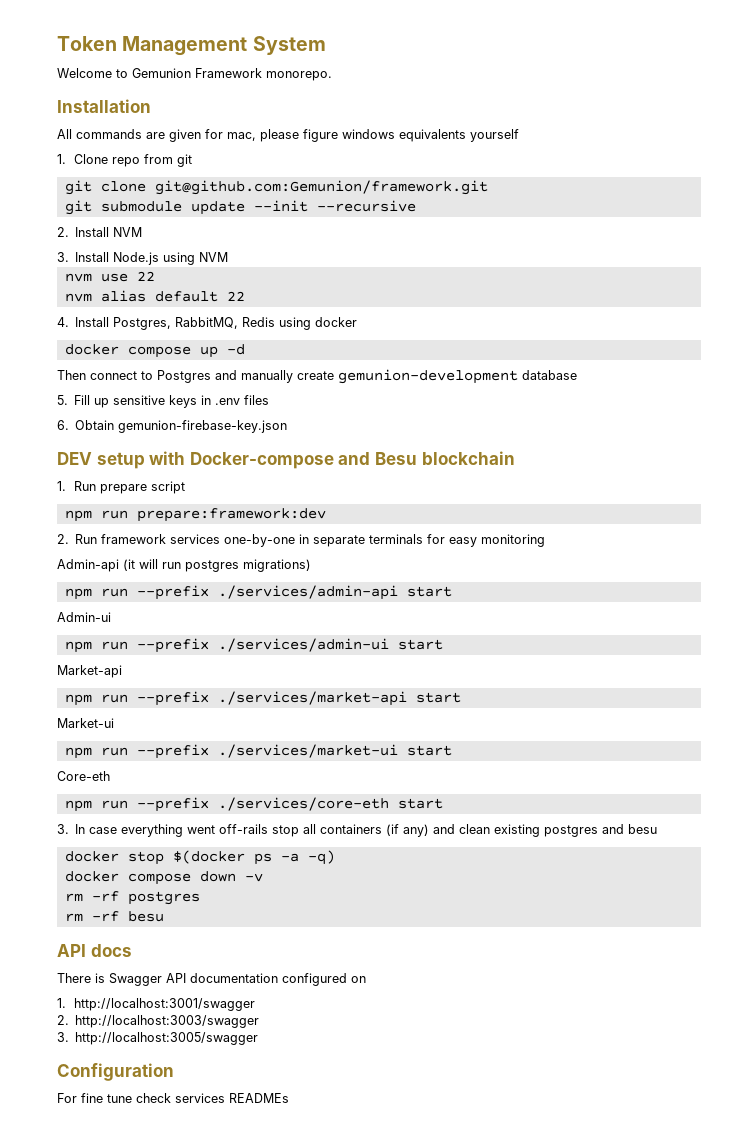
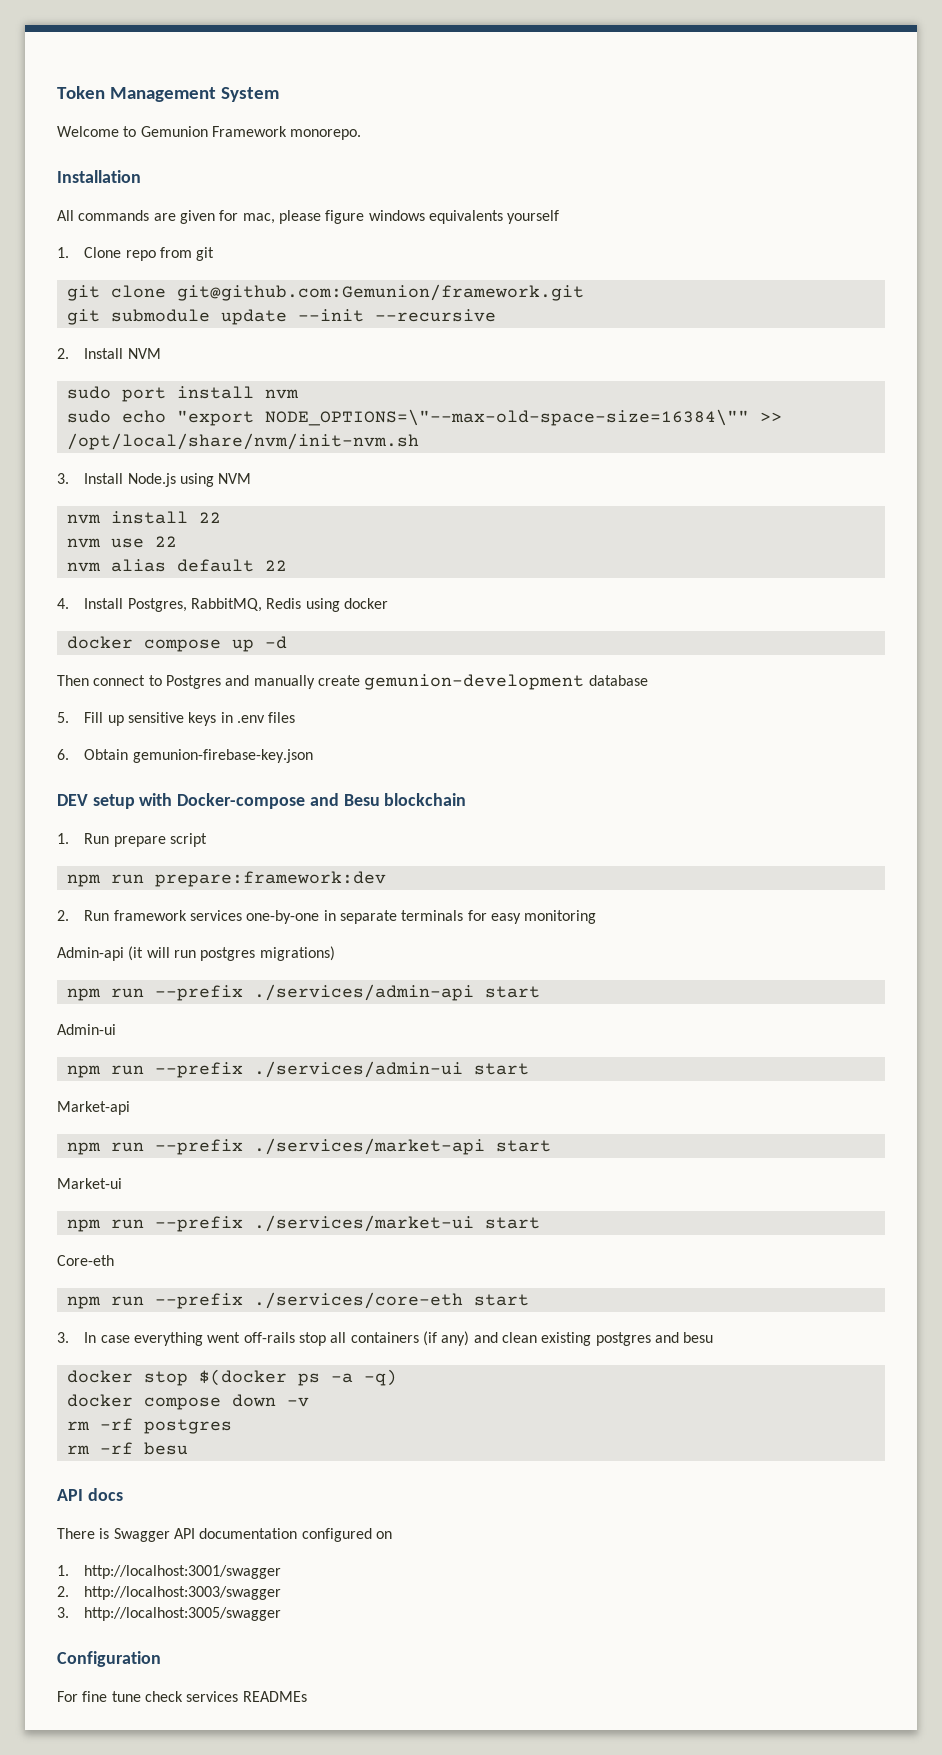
+ sudo port install nvm
+ sudo echo "export NODE_OPTIONS=\"--max-old-space-size=16384\"" >> /opt/local/share/nvm/init-nvm.sh
+ nvm install 22

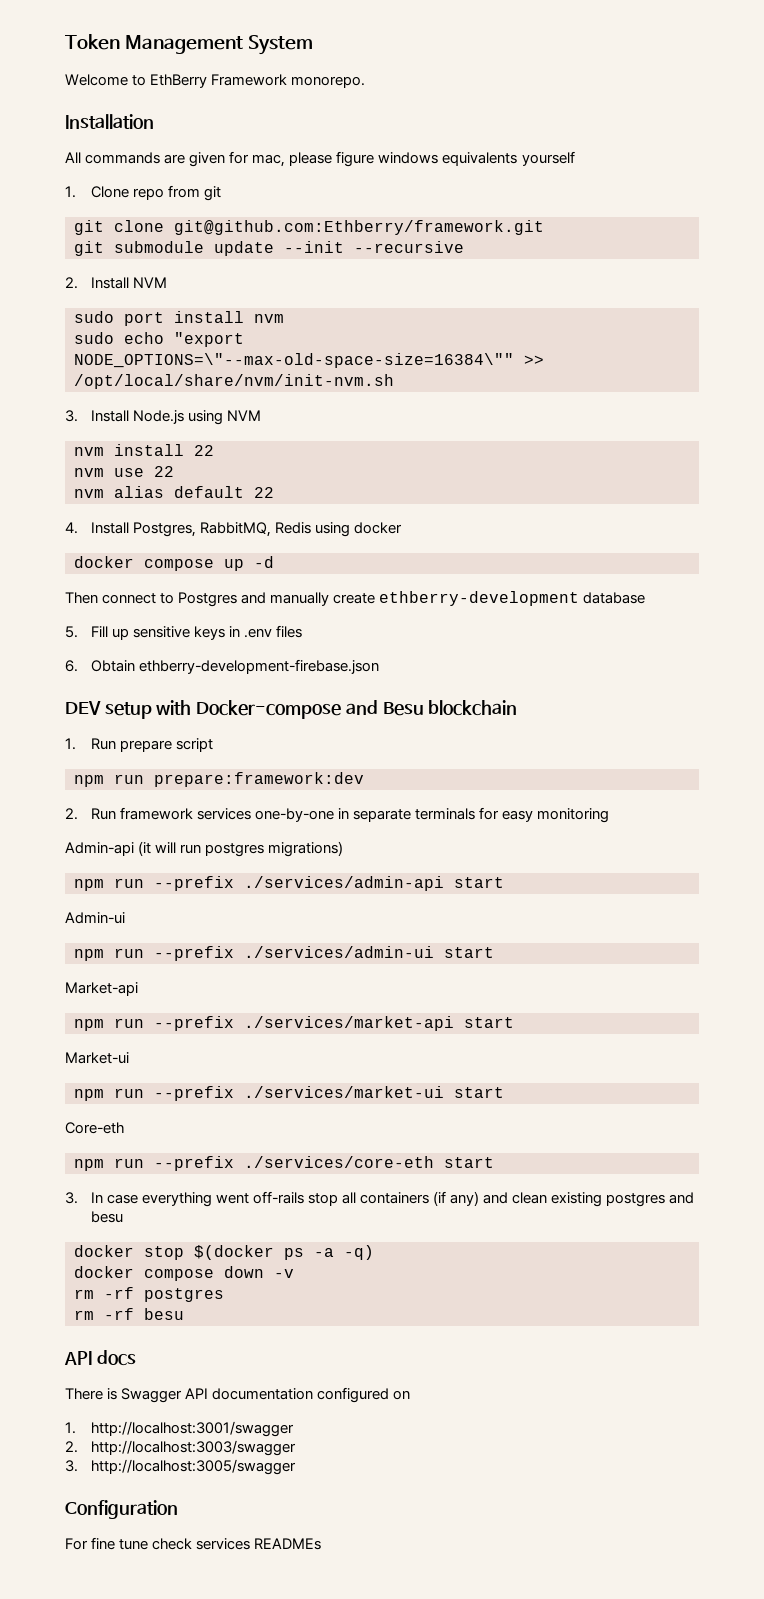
- Welcome to Gemunion Framework monorepo.
+ Welcome to EthBerry Framework monorepo.
- git clone git@github.com:Gemunion/framework.git
+ git clone git@github.com:Ethberry/framework.git
- Then connect to Postgres and manually create gemunion-development database
+ Then connect to Postgres and manually create ethberry-development database
- 6. Obtain gemunion-firebase-key.json
+ 6. Obtain ethberry-development-firebase.json

